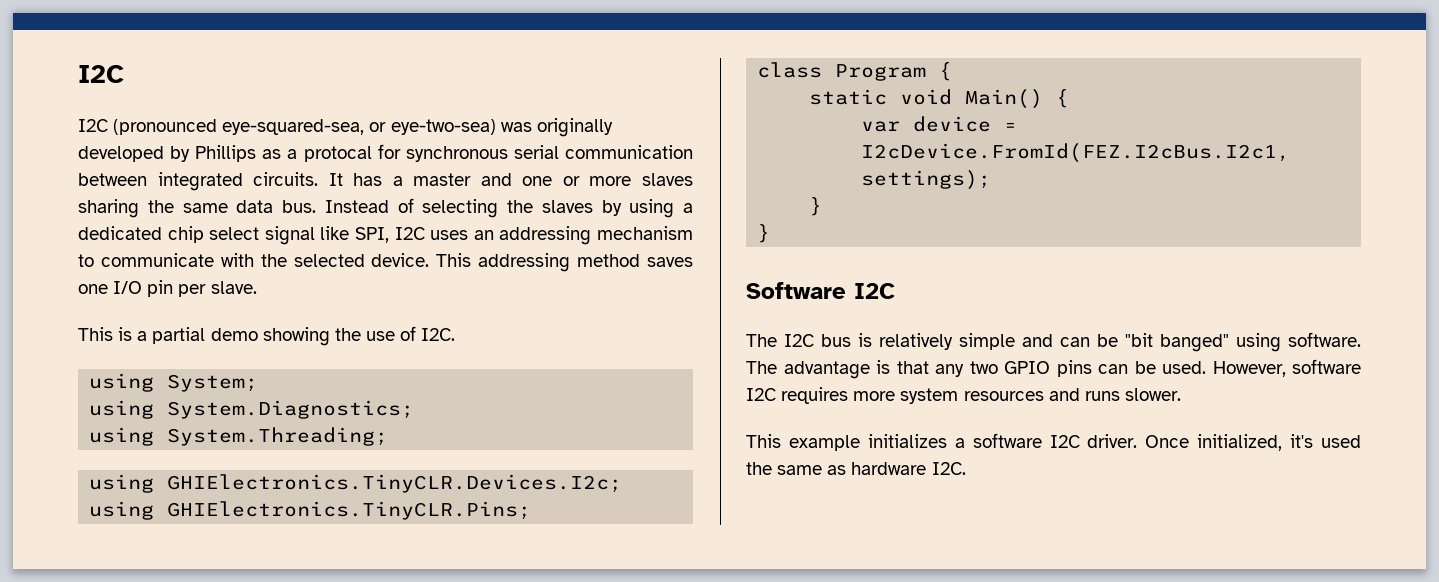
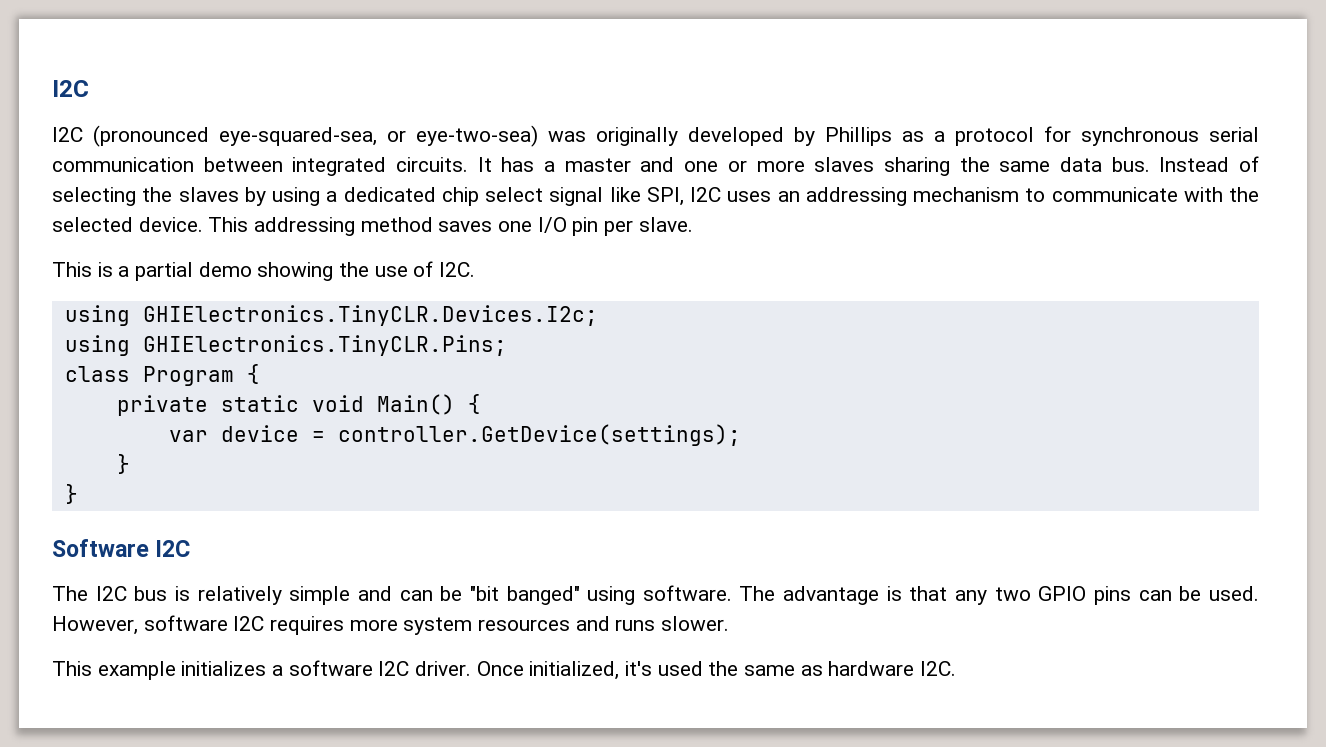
- I2C (pronounced eye-squared-sea, or eye-two-sea) was originally developed by Phillips as a protocal for synchronous serial communication between integrated circuits.
+ I2C (pronounced eye-squared-sea, or eye-two-sea) was originally developed by Phillips as a protocol for synchronous serial communication between integrated circuits.
- using System;
- using System.Diagnostics;
- using System.Threading;
- static void Main() {
+ private static void Main() {
- var device = I2cDevice.FromId(FEZ.I2cBus.I2c1, settings);
+ var device = controller.GetDevice(settings);

